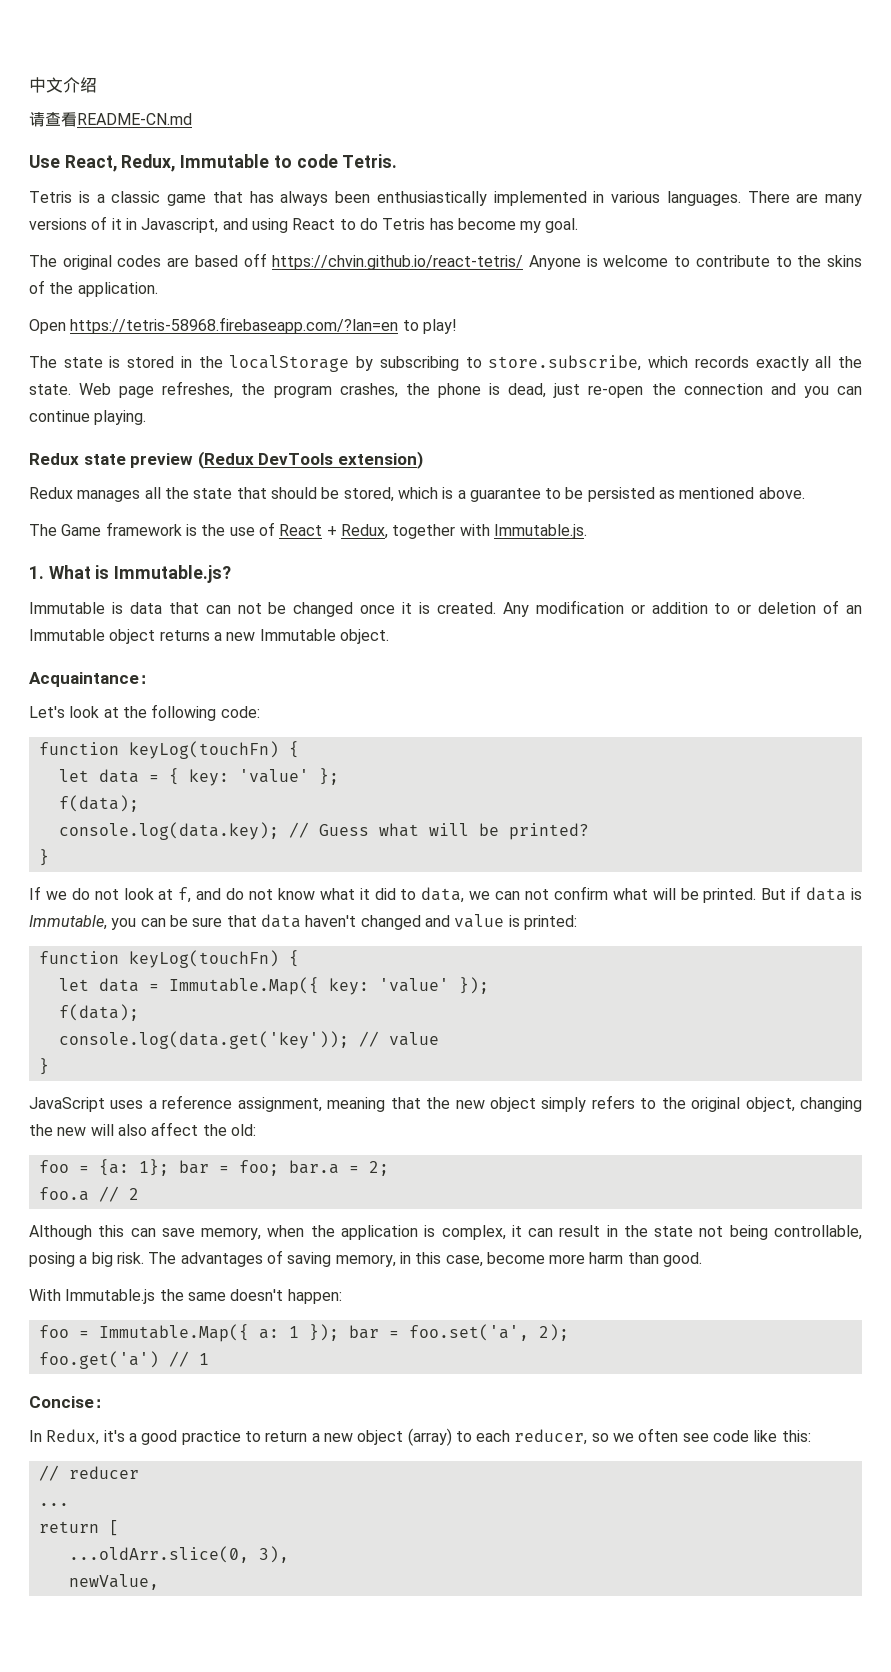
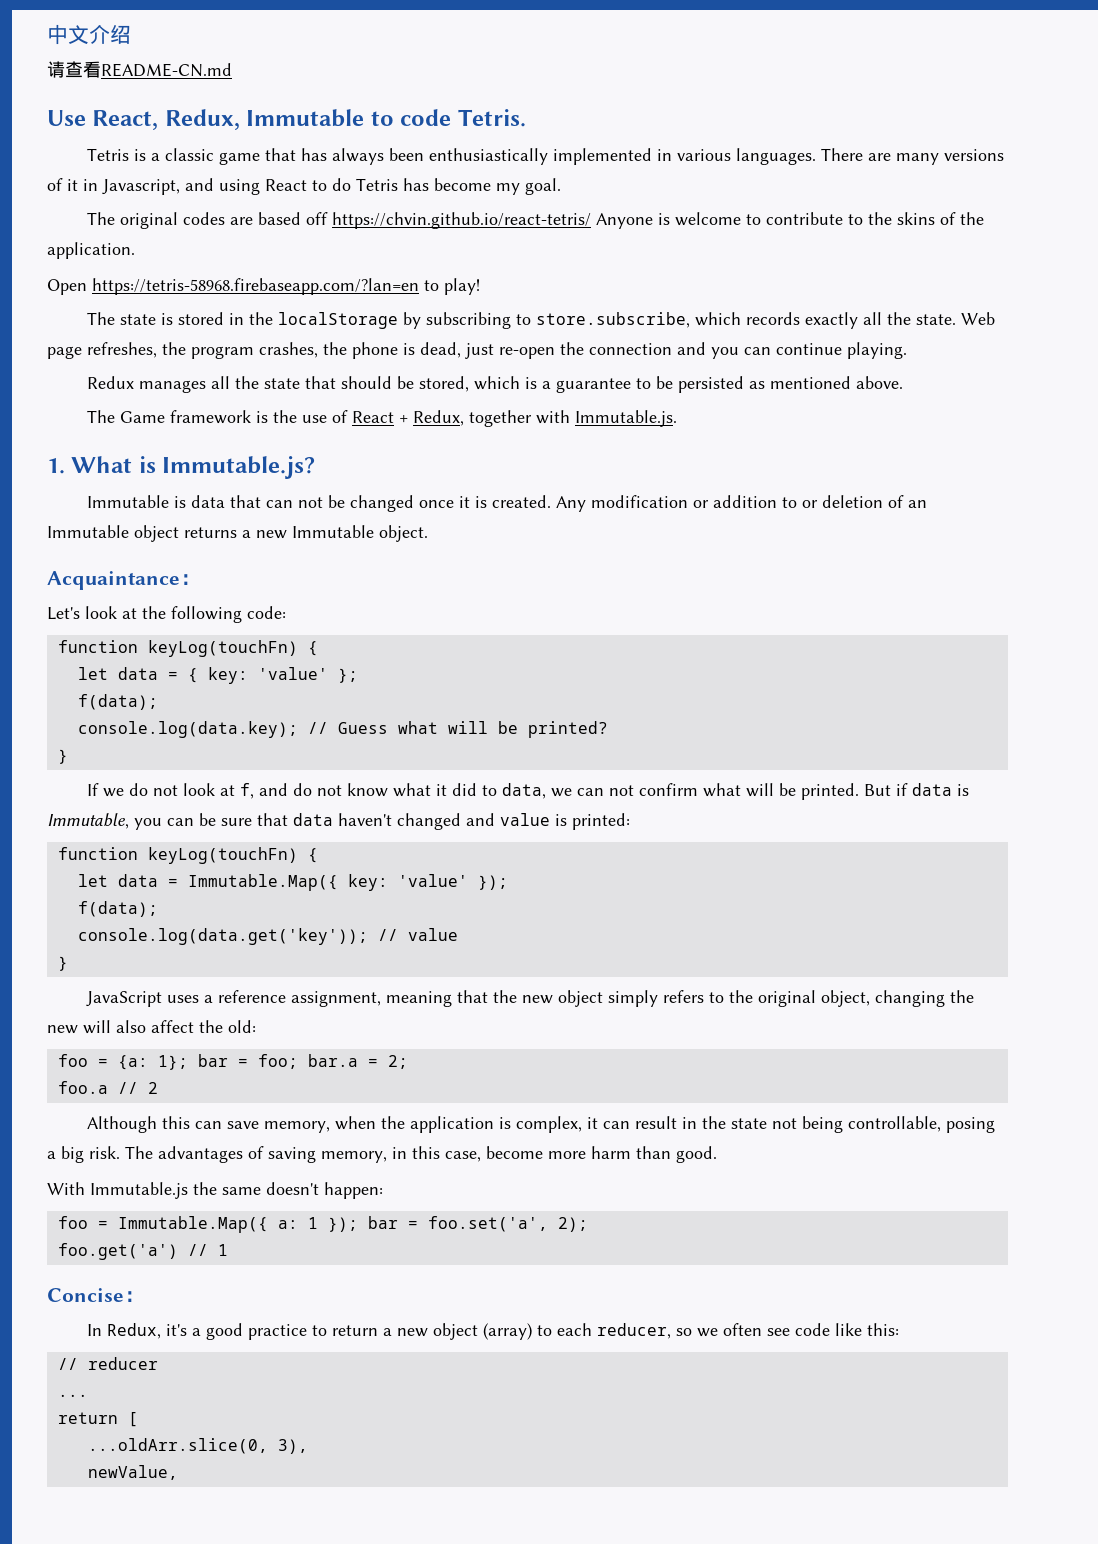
- Redux state preview (Redux DevTools extension)

